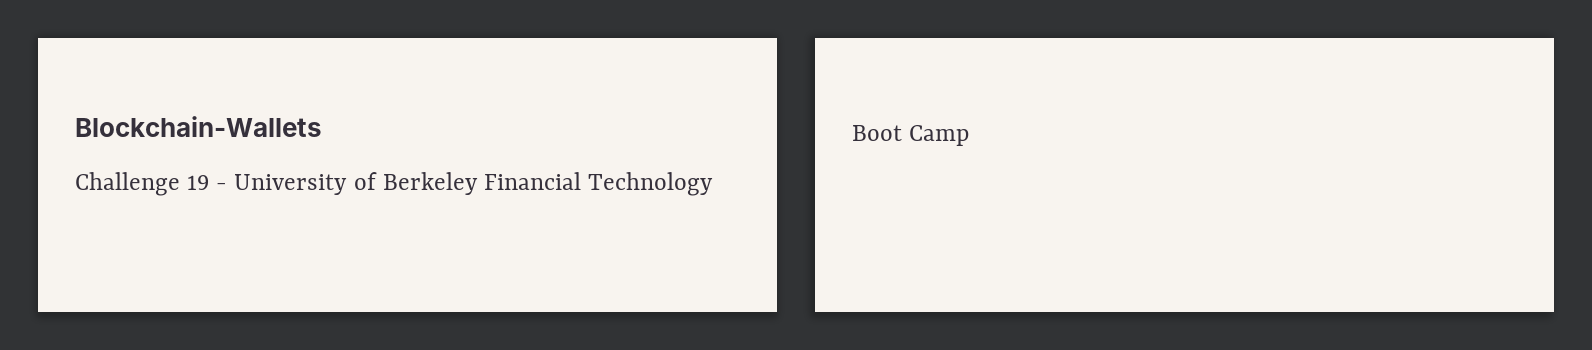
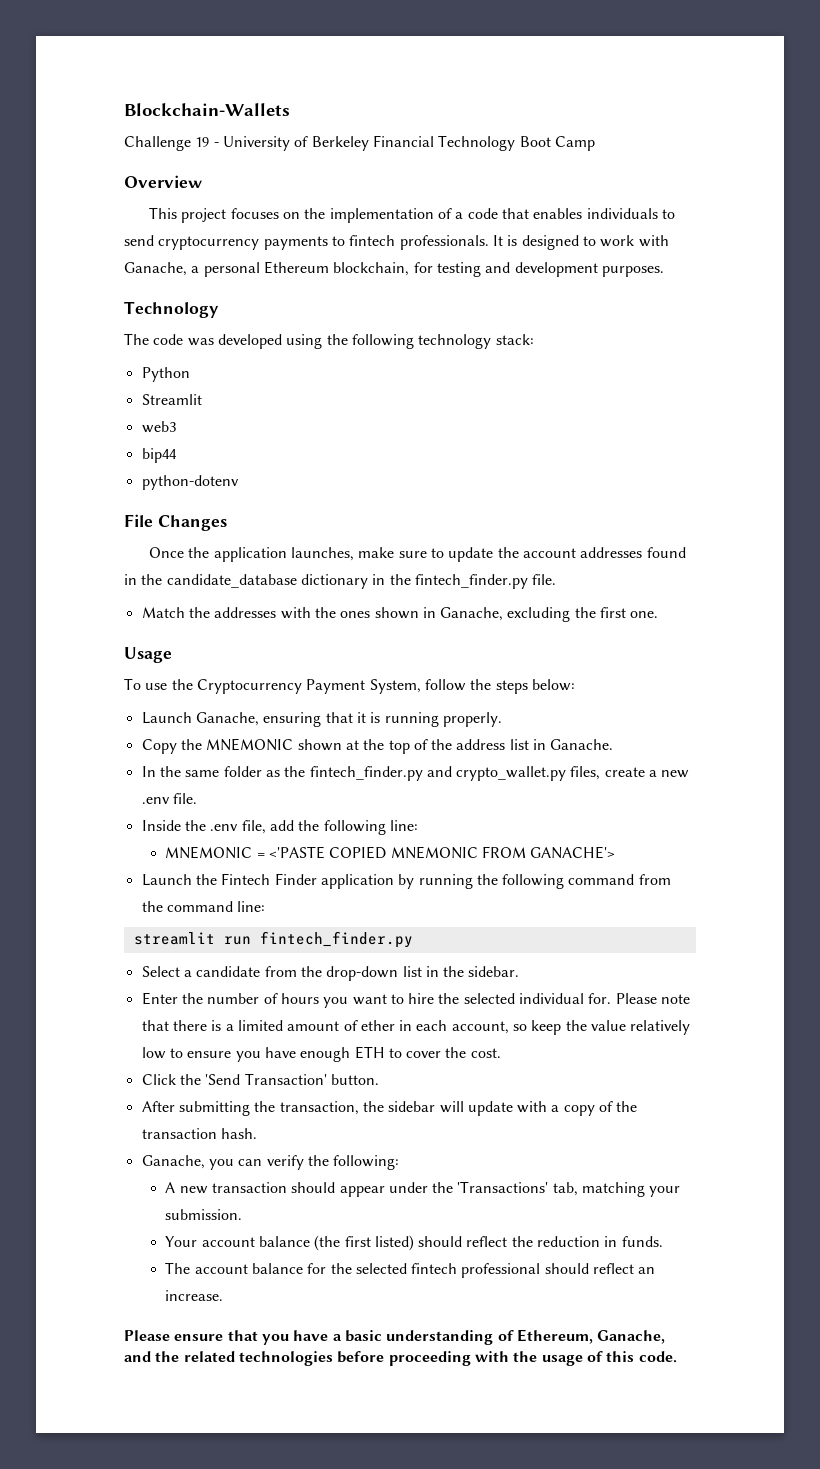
+ Overview
+ This project focuses on the implementation of a code that enables individuals to send cryptocurrency payments to fintech professionals. It is designed to work with Ganache, a personal Ethereum blockchain, for testing and development purposes.
+ Technology
+ The code was developed using the following technology stack:
+ Python
+ Streamlit
+ web3
+ bip44
+ python-dotenv
+ File Changes
+ Once the application launches, make sure to update the account addresses found in the candidate_database dictionary in the fintech_finder.py file.
+ Match the addresses with the ones shown in Ganache, excluding the first one.
+ Usage
+ To use the Cryptocurrency Payment System, follow the steps below:
+ Launch Ganache, ensuring that it is running properly.
+ Copy the MNEMONIC shown at the top of the address list in Ganache.
+ In the same folder as the fintech_finder.py and crypto_wallet.py files, create a new .env file.
+ Inside the .env file, add the following line:
+ MNEMONIC = <'PASTE COPIED MNEMONIC FROM GANACHE'>
+ Launch the Fintech Finder application by running the following command from the command line:
+ streamlit run fintech_finder.py
+ Select a candidate from the drop-down list in the sidebar.
+ Enter the number of hours you want to hire the selected individual for. Please note that there is a limited amount of ether in each account, so keep the value relatively low to ensure you have enough ETH to cover the cost.
+ Click the 'Send Transaction' button.
+ After submitting the transaction, the sidebar will update with a copy of the transaction hash.
+ Ganache, you can verify the following:
+ A new transaction should appear under the 'Transactions' tab, matching your submission.
+ Your account balance (the first listed) should reflect the reduction in funds.
+ The account balance for the selected fintech professional should reflect an increase.
+ Please ensure that you have a basic understanding of Ethereum, Ganache, and the related technologies before proceeding with the usage of this code.

